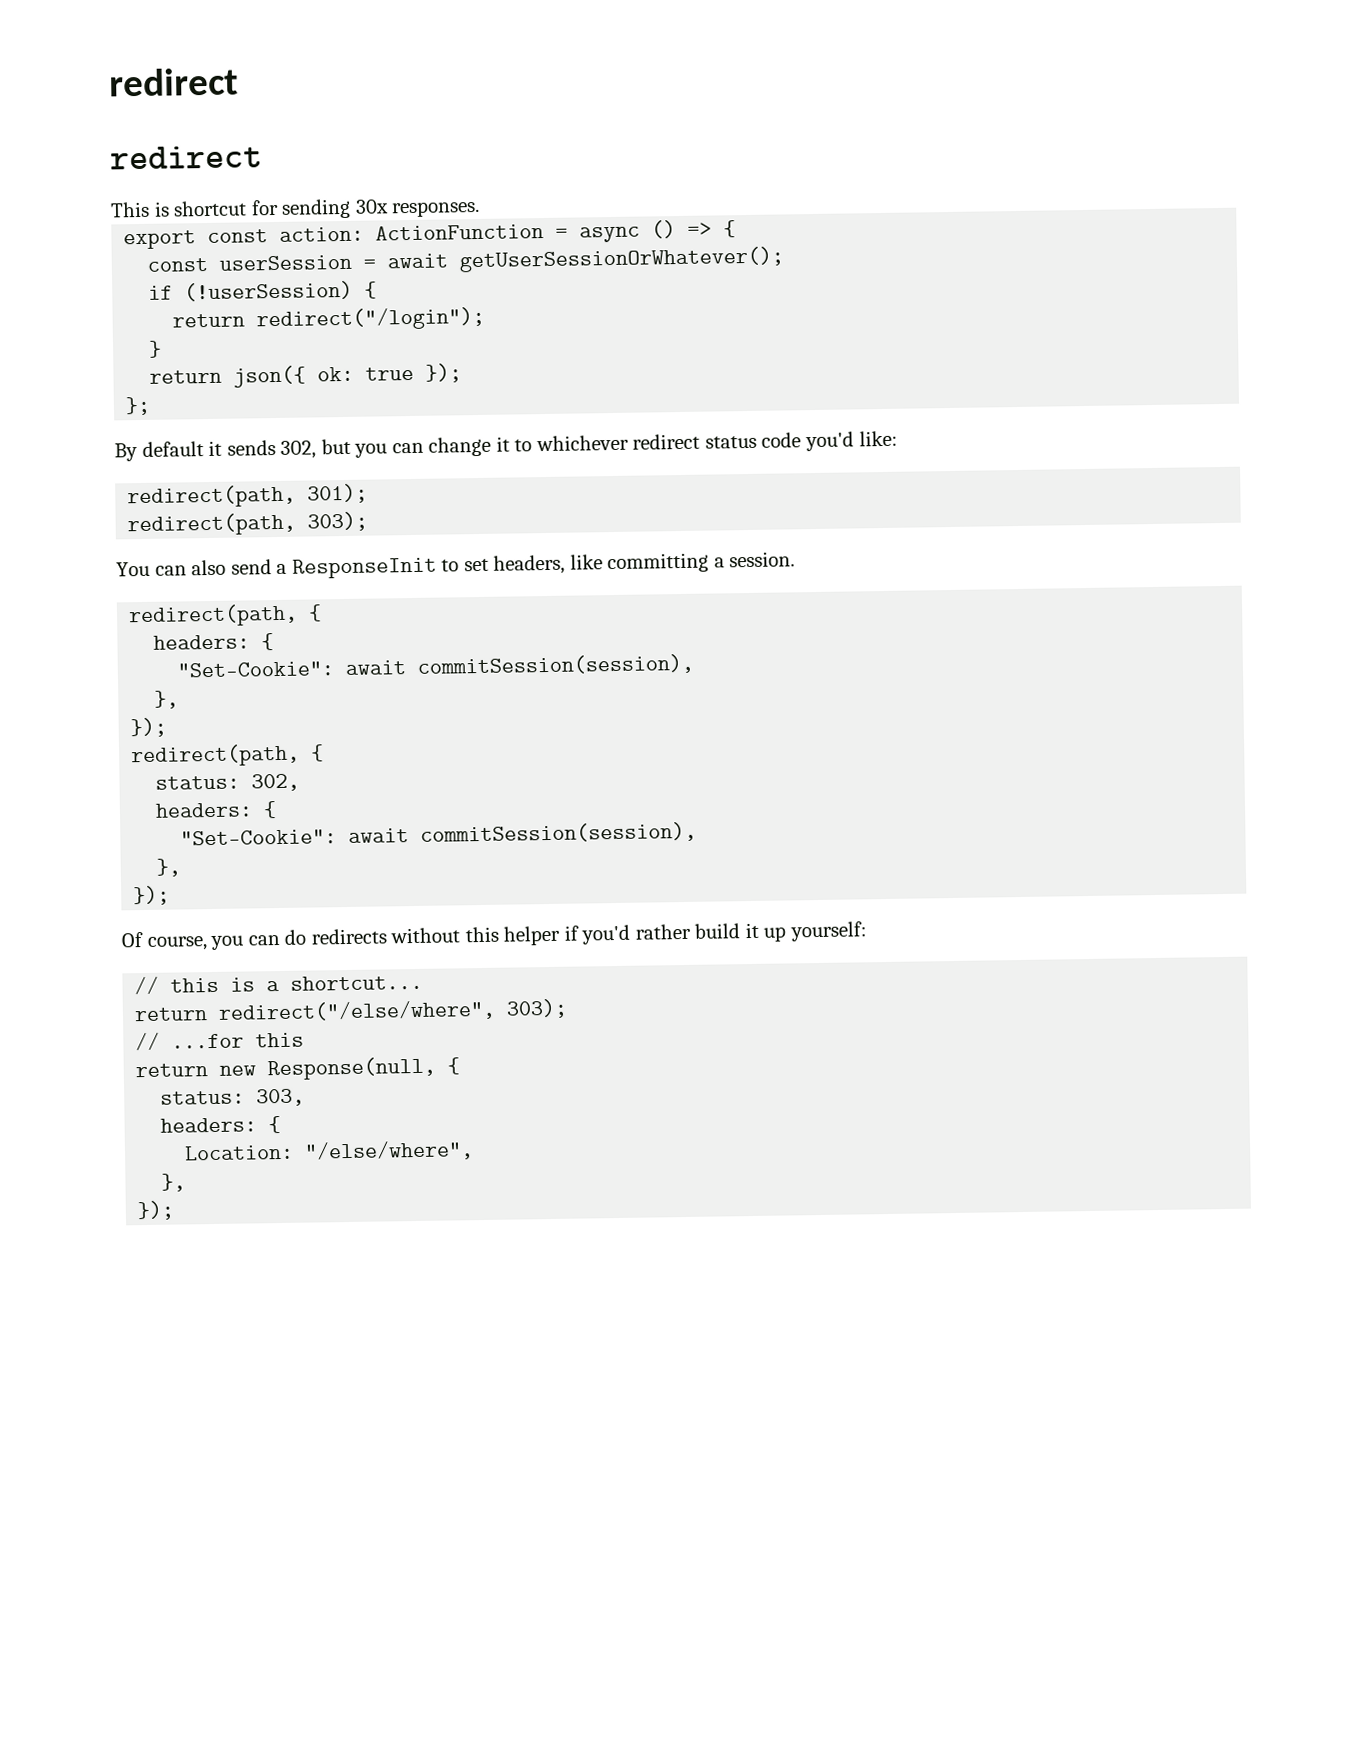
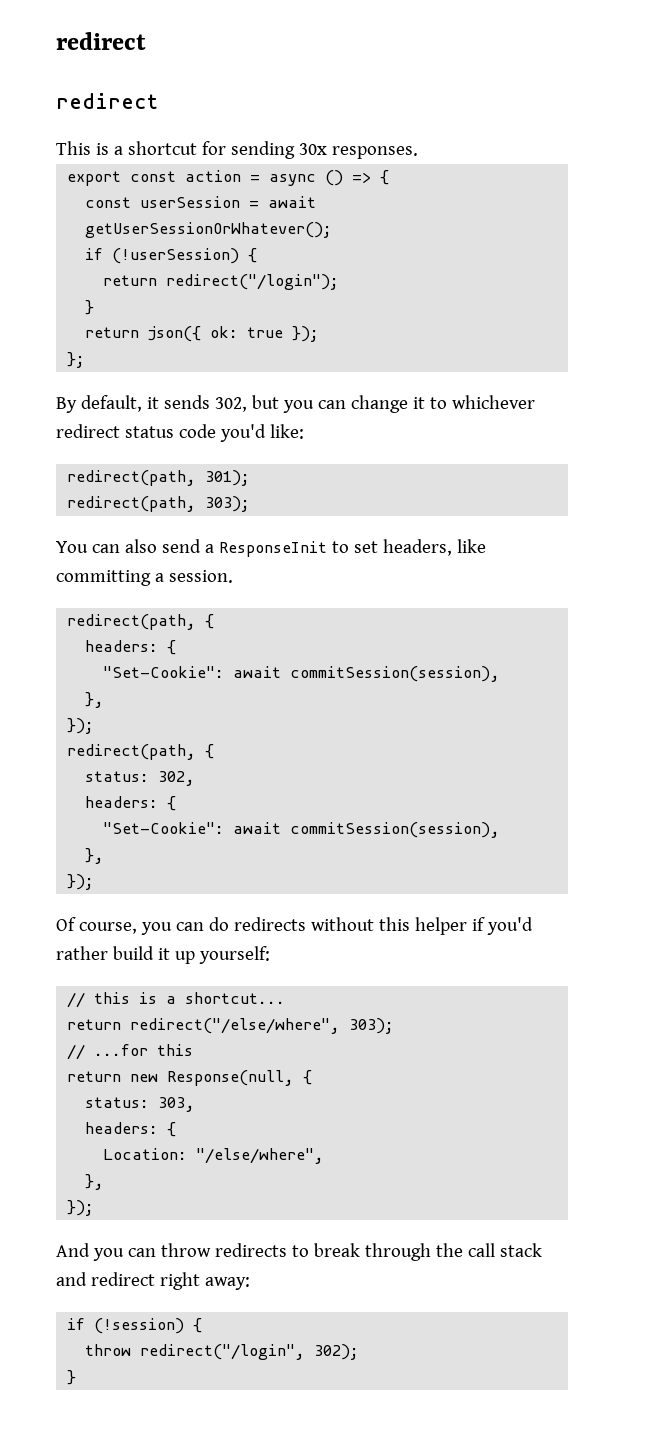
- This is shortcut for sending 30x responses.
+ This is a shortcut for sending 30x responses.
- export const action: ActionFunction = async () => {
+ export const action = async () => {
- By default it sends 302, but you can change it to whichever redirect status code you'd like:
+ By default, it sends 302, but you can change it to whichever redirect status code you'd like:
+ And you can throw redirects to break through the call stack and redirect right away:
+ if (!session) {
+ throw redirect("/login", 302);
+ }

